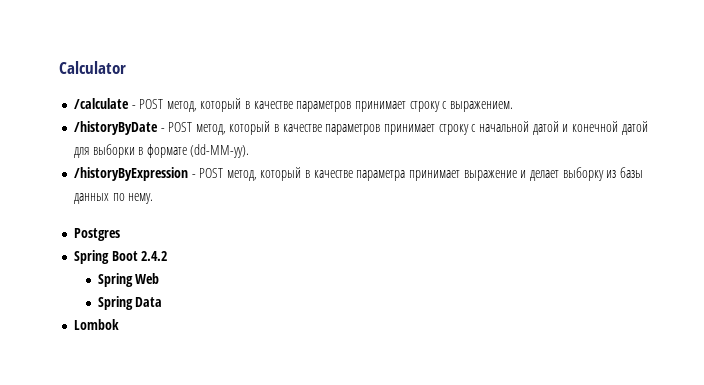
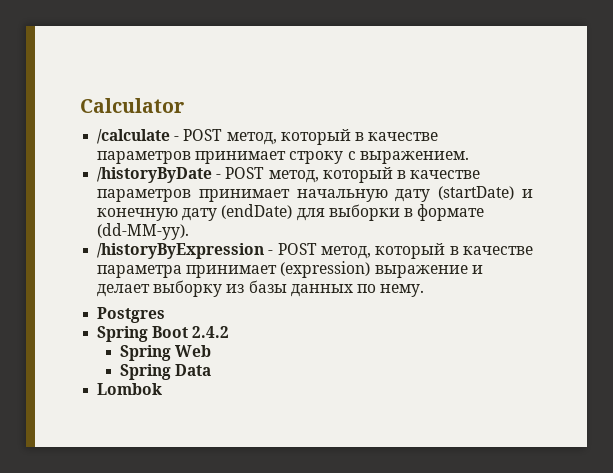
- /historyByDate - POST метод, который в качестве параметров принимает строку с начальной датой и конечной датой для выборки в формате (dd-MM-yy).
+ /historyByDate - POST метод, который в качестве параметров принимает начальную дату (startDate) и конечную дату (endDate) для выборки в формате (dd-MM-yy).
- /historyByExpression - POST метод, который в качестве параметра принимает выражение и делает выборку из базы данных по нему.
+ /historyByExpression - POST метод, который в качестве параметра принимает (expression) выражение и делает выборку из базы данных по нему.

